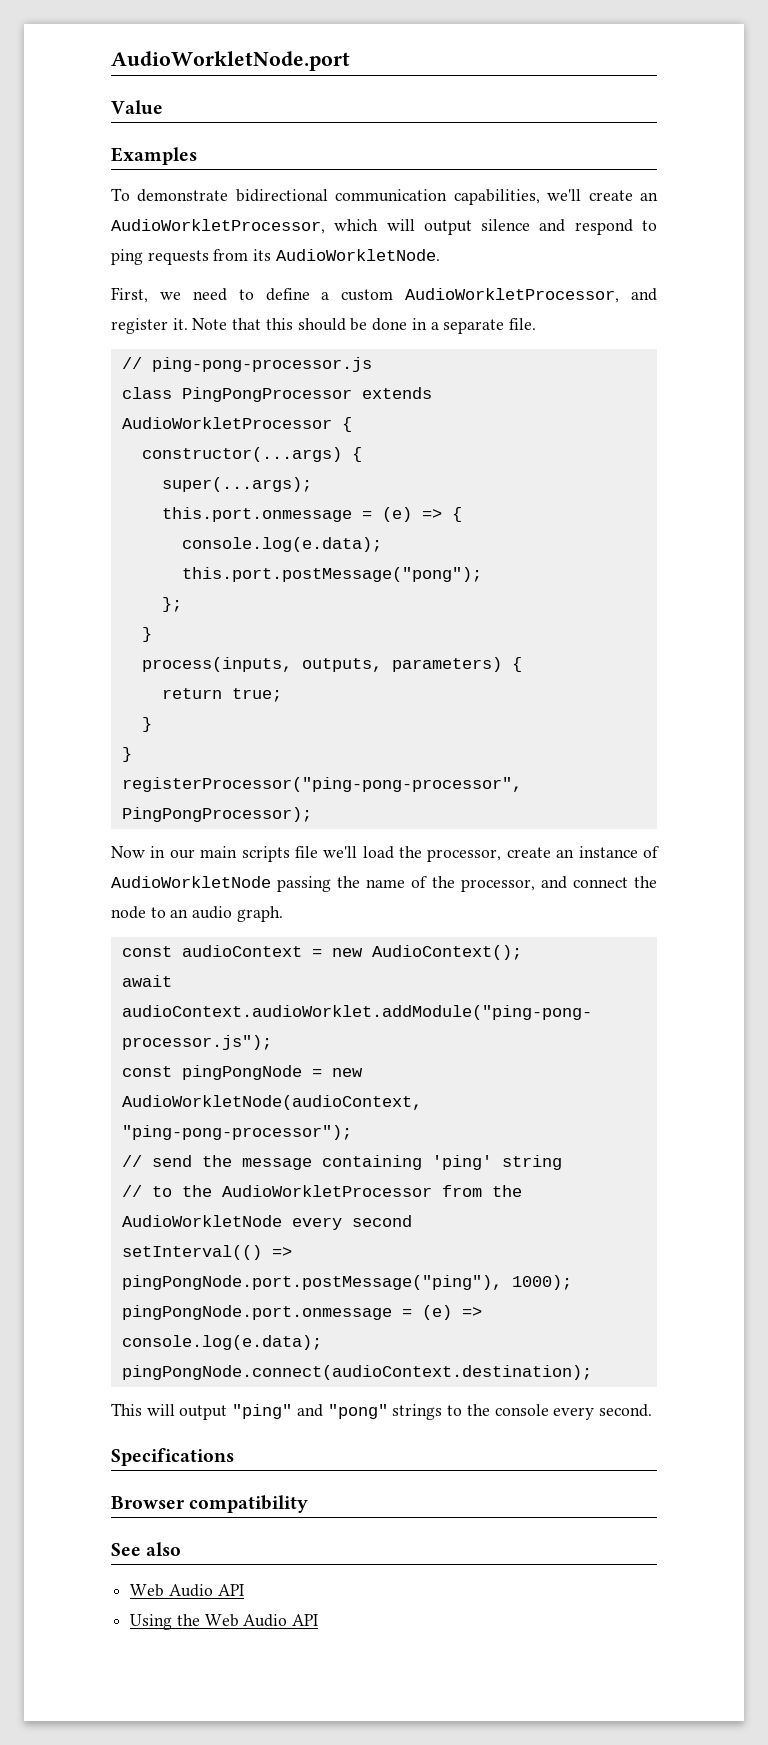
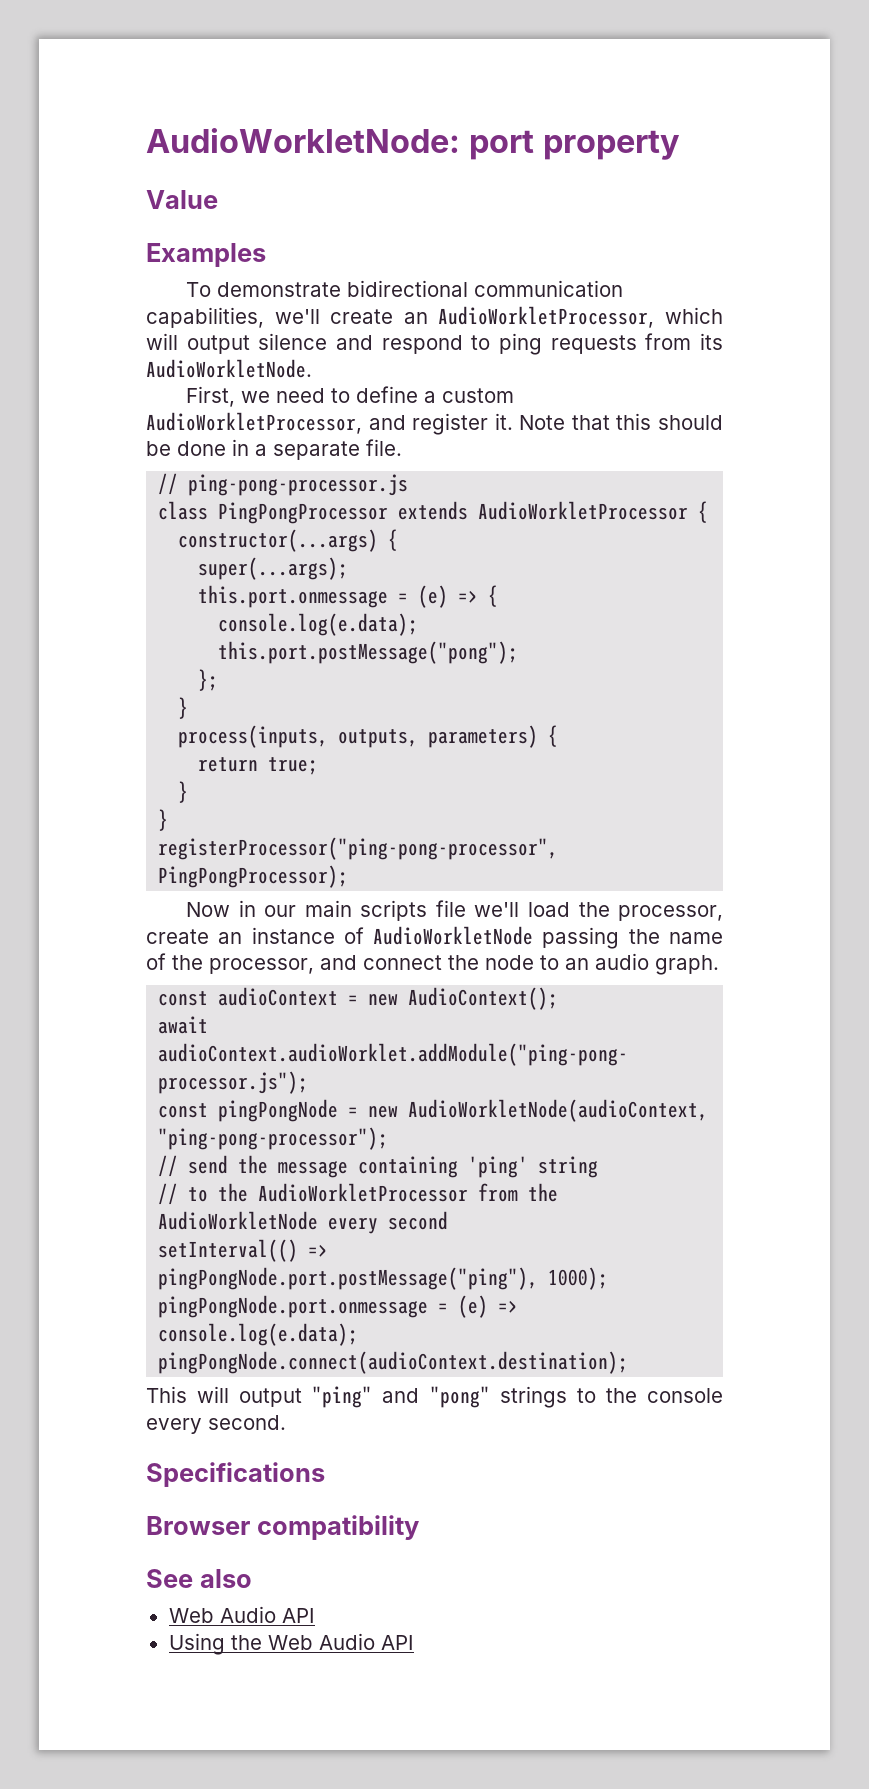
- AudioWorkletNode.port
+ AudioWorkletNode: port property

